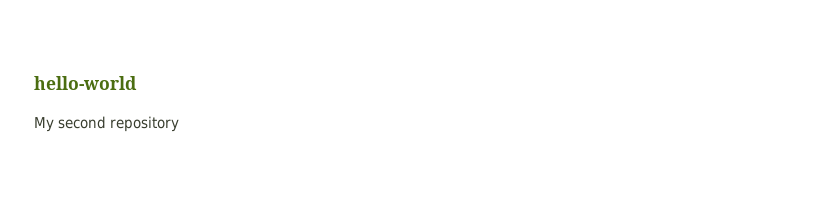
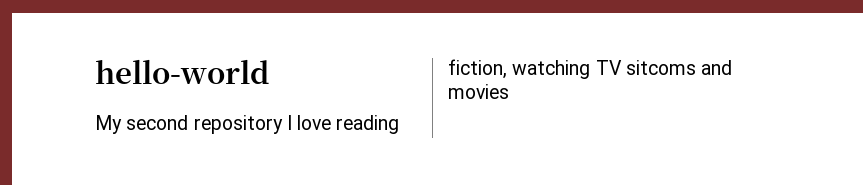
- My second repository
+ My second repository I love reading fiction, watching TV sitcoms and movies

